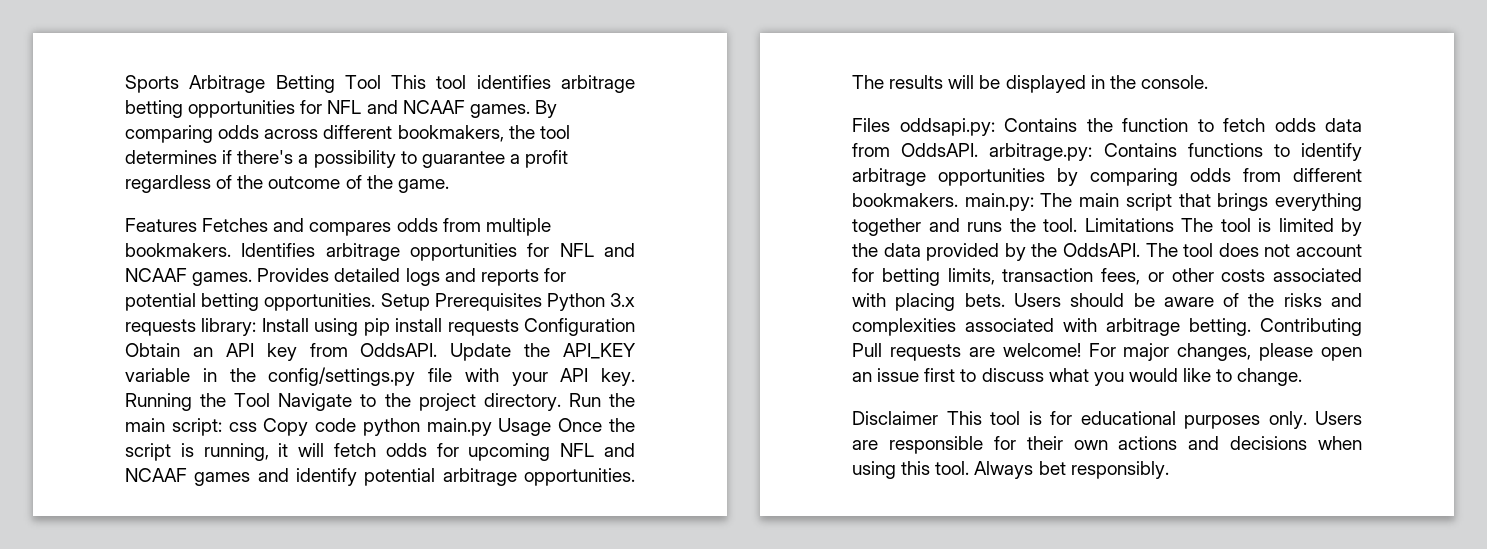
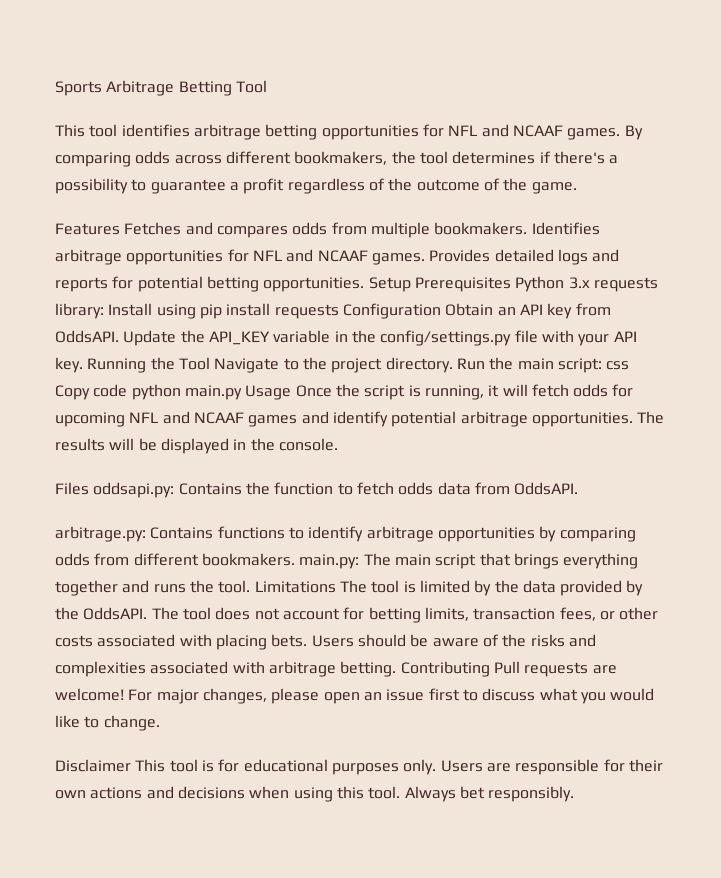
- Sports Arbitrage Betting Tool This tool identifies arbitrage betting opportunities for NFL and NCAAF games.
+ Sports Arbitrage Betting Tool
+ This tool identifies arbitrage betting opportunities for NFL and NCAAF games.
- Files oddsapi.py: Contains the function to fetch odds data from OddsAPI. arbitrage.py: Contains functions to identify arbitrage opportunities by comparing odds from different bookmakers. main.py: The main script that brings everything together and runs the tool.
+ Files oddsapi.py: Contains the function to fetch odds data from OddsAPI.
+ arbitrage.py: Contains functions to identify arbitrage opportunities by comparing odds from different bookmakers. main.py: The main script that brings everything together and runs the tool.

